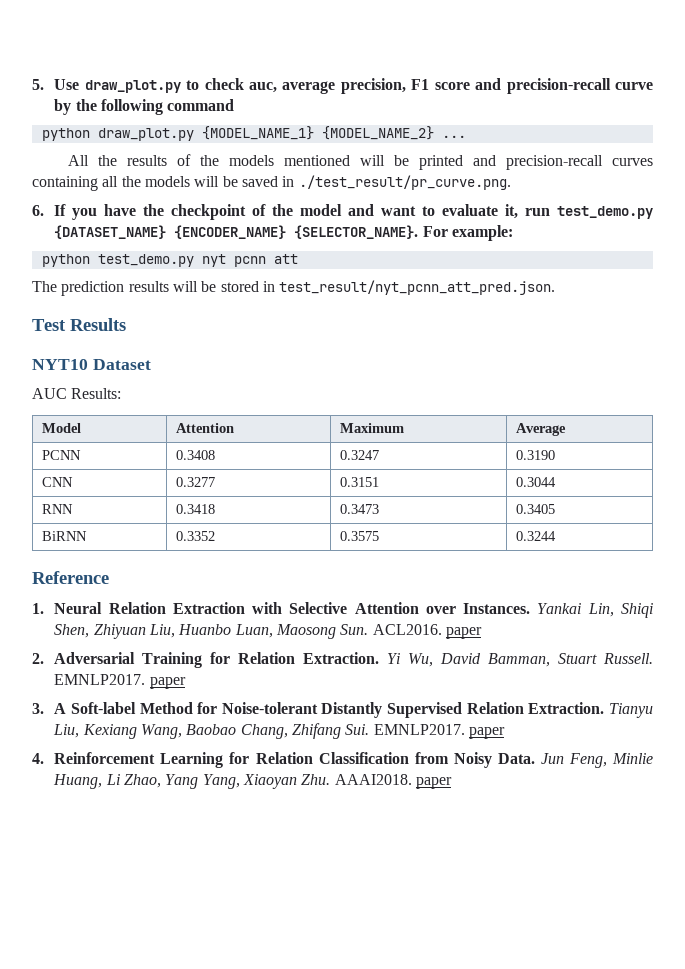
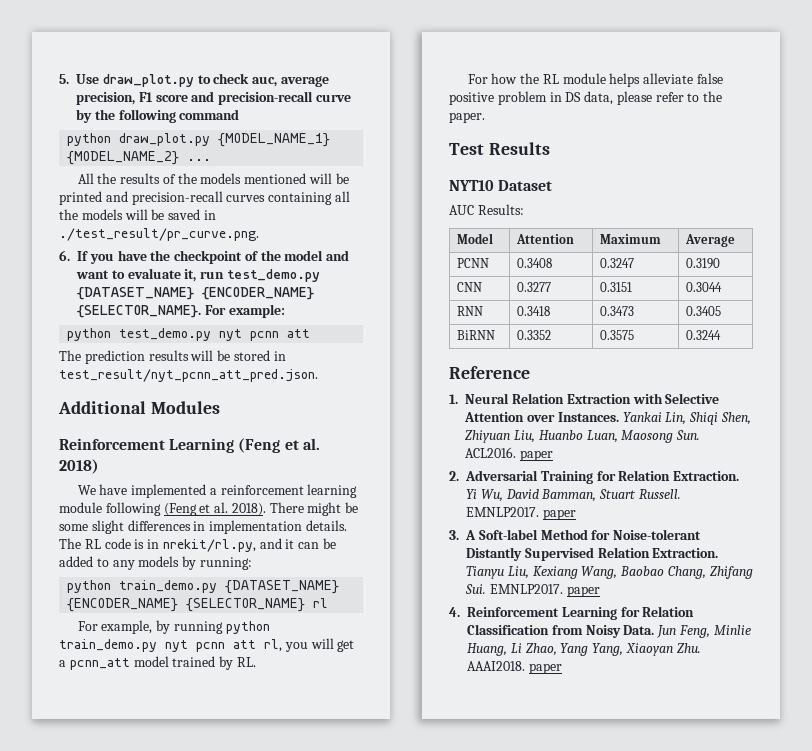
+ Additional Modules
+ Reinforcement Learning (Feng et al. 2018)
+ We have implemented a reinforcement learning module following (Feng et al. 2018). There might be some slight differences in implementation details. The RL code is in nrekit/rl.py, and it can be added to any models by running:
+ python train_demo.py {DATASET_NAME} {ENCODER_NAME} {SELECTOR_NAME} rl
+ For example, by running python train_demo.py nyt pcnn att rl, you will get a pcnn_att model trained by RL.
+ For how the RL module helps alleviate false positive problem in DS data, please refer to the paper.

